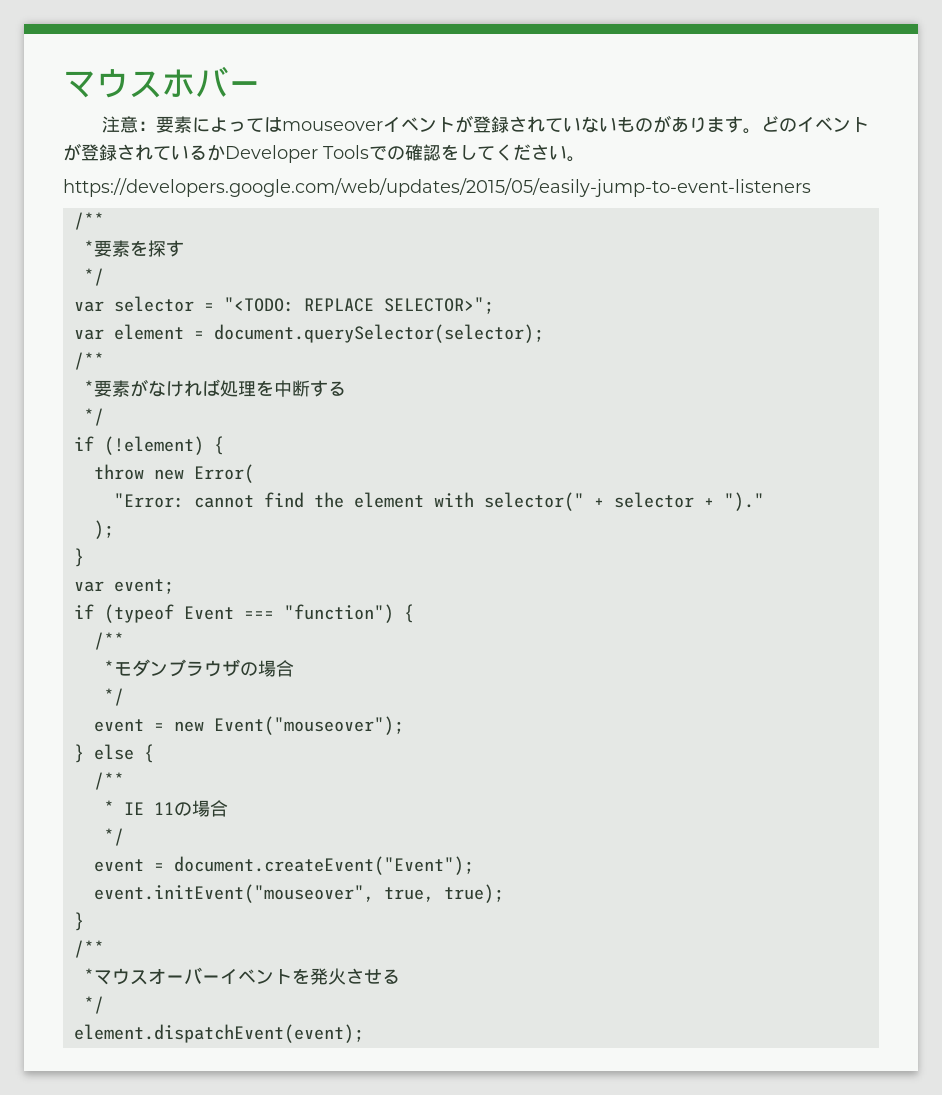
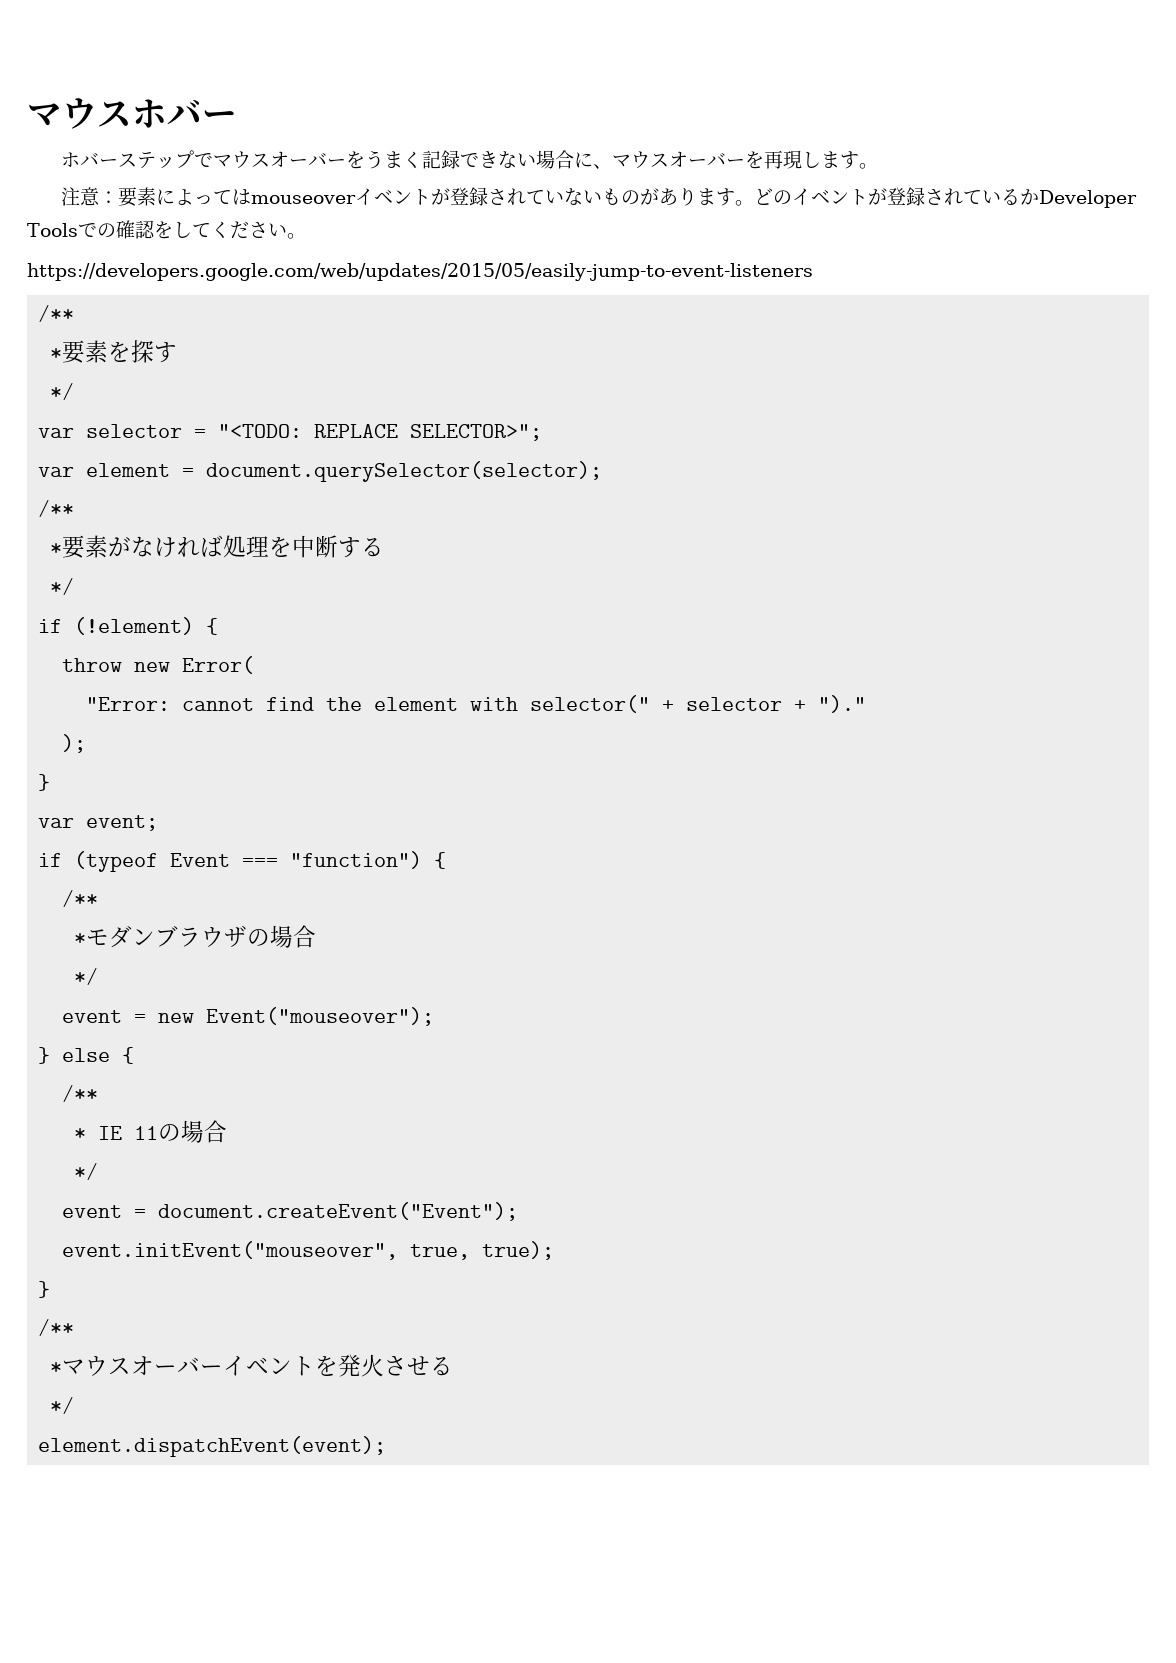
+ ホバーステップでマウスオーバーをうまく記録できない場合に、マウスオーバーを再現します。

